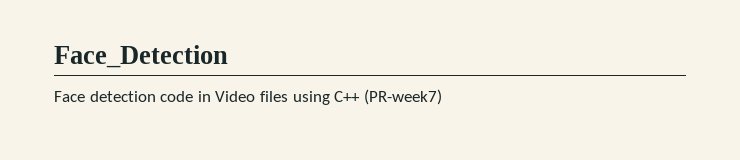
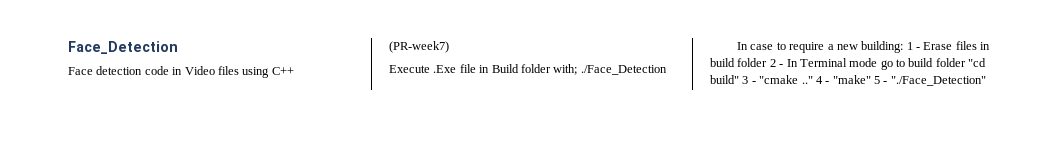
+ Execute .Exe file in Build folder with; ./Face_Detection
+ In case to require a new building: 1 - Erase files in build folder 2 - In Terminal mode go to build folder "cd build" 3 - "cmake .." 4 - "make" 5 - "./Face_Detection"

